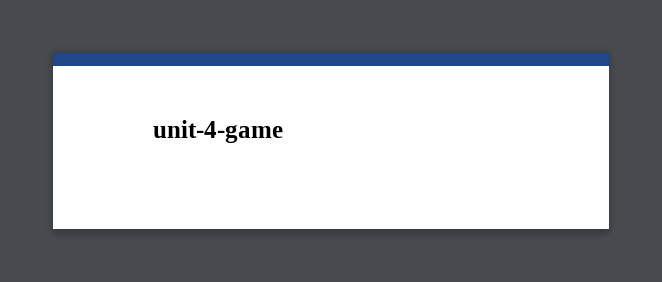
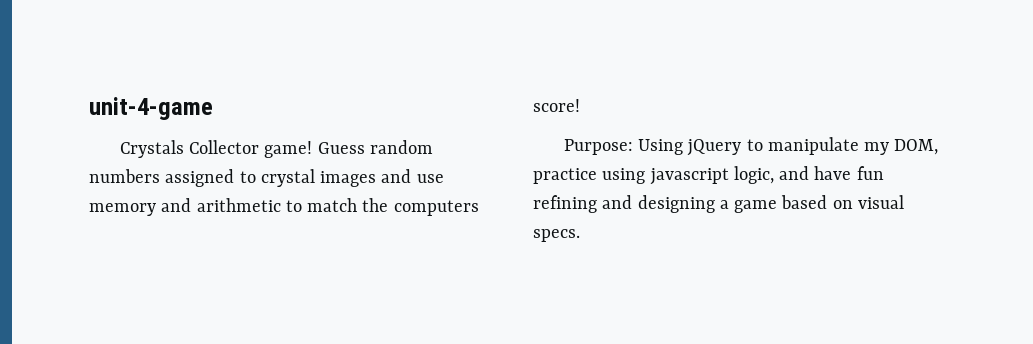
+ Crystals Collector game! Guess random numbers assigned to crystal images and use memory and arithmetic to match the computers score!
+ Purpose: Using jQuery to manipulate my DOM, practice using javascript logic, and have fun refining and designing a game based on visual specs.

